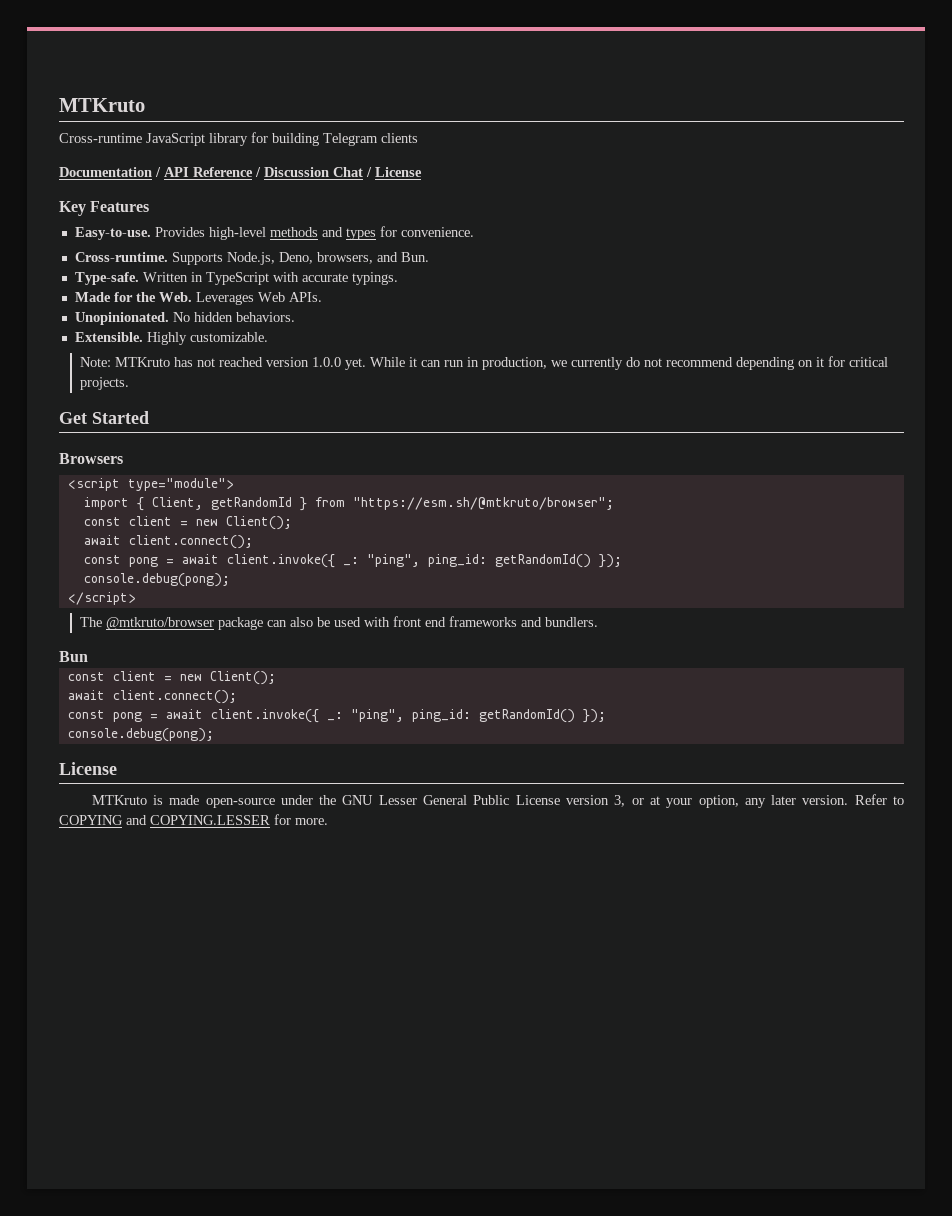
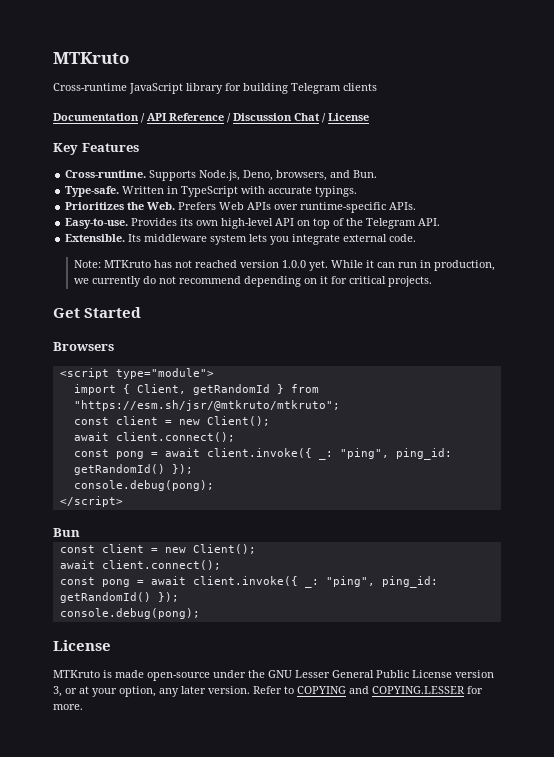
- Easy-to-use. Provides high-level methods and types for convenience.
- Made for the Web. Leverages Web APIs.
- Unopinionated. No hidden behaviors.
- Extensible. Highly customizable.
+ Prioritizes the Web. Prefers Web APIs over runtime-specific APIs.
+ Easy-to-use. Provides its own high-level API on top of the Telegram API.
+ Extensible. Its middleware system lets you integrate external code.
- import { Client, getRandomId } from "https://esm.sh/@mtkruto/browser";
+ import { Client, getRandomId } from "https://esm.sh/jsr/@mtkruto/mtkruto";
- The @mtkruto/browser package can also be used with front end frameworks and bundlers.

